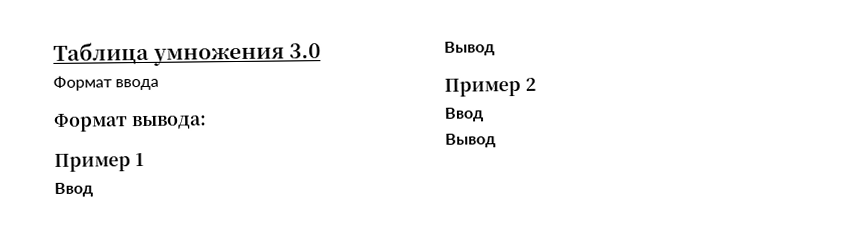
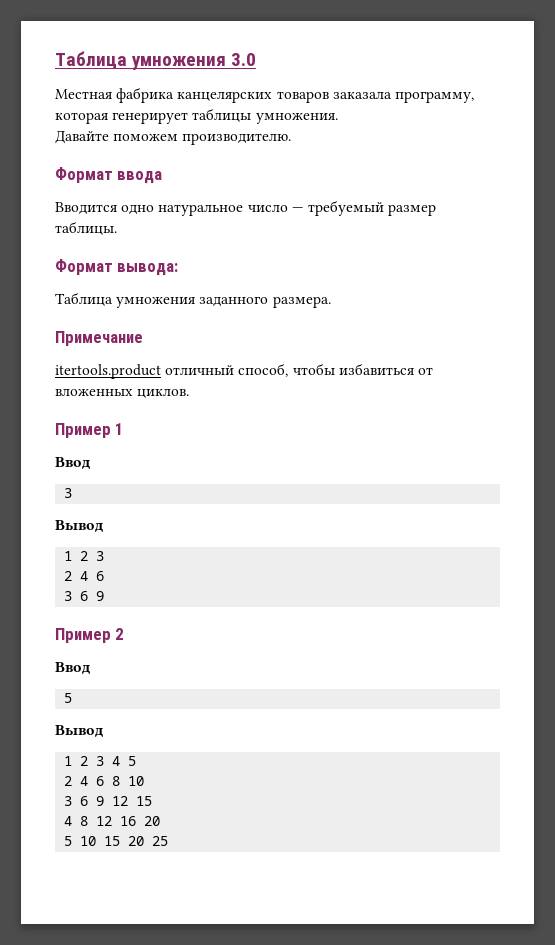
+ Местная фабрика канцелярских товаров заказала программу, которая генерирует таблицы умножения.
+ Давайте поможем производителю.
  Формат ввода
+ Вводится одно натуральное число — требуемый размер таблицы.
  Формат вывода:
+ Таблица умножения заданного размера.
+ Примечание
+ itertools.product отличный способ, чтобы избавиться от вложенных циклов.
  Пример 1
  Ввод
+ 3
  Вывод
+ 1 2 3
+ 2 4 6
+ 3 6 9
  Пример 2
  Ввод
+ 5
  Вывод
+ 1 2 3 4 5
+ 2 4 6 8 10
+ 3 6 9 12 15
+ 4 8 12 16 20
+ 5 10 15 20 25

